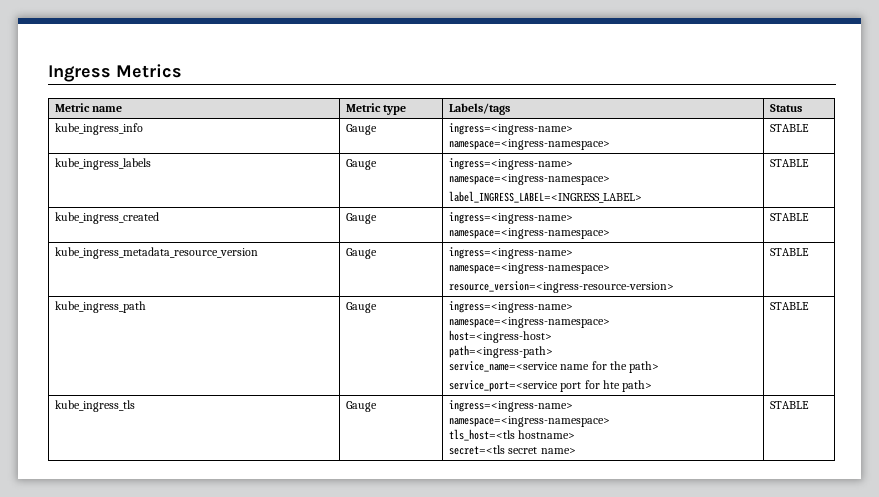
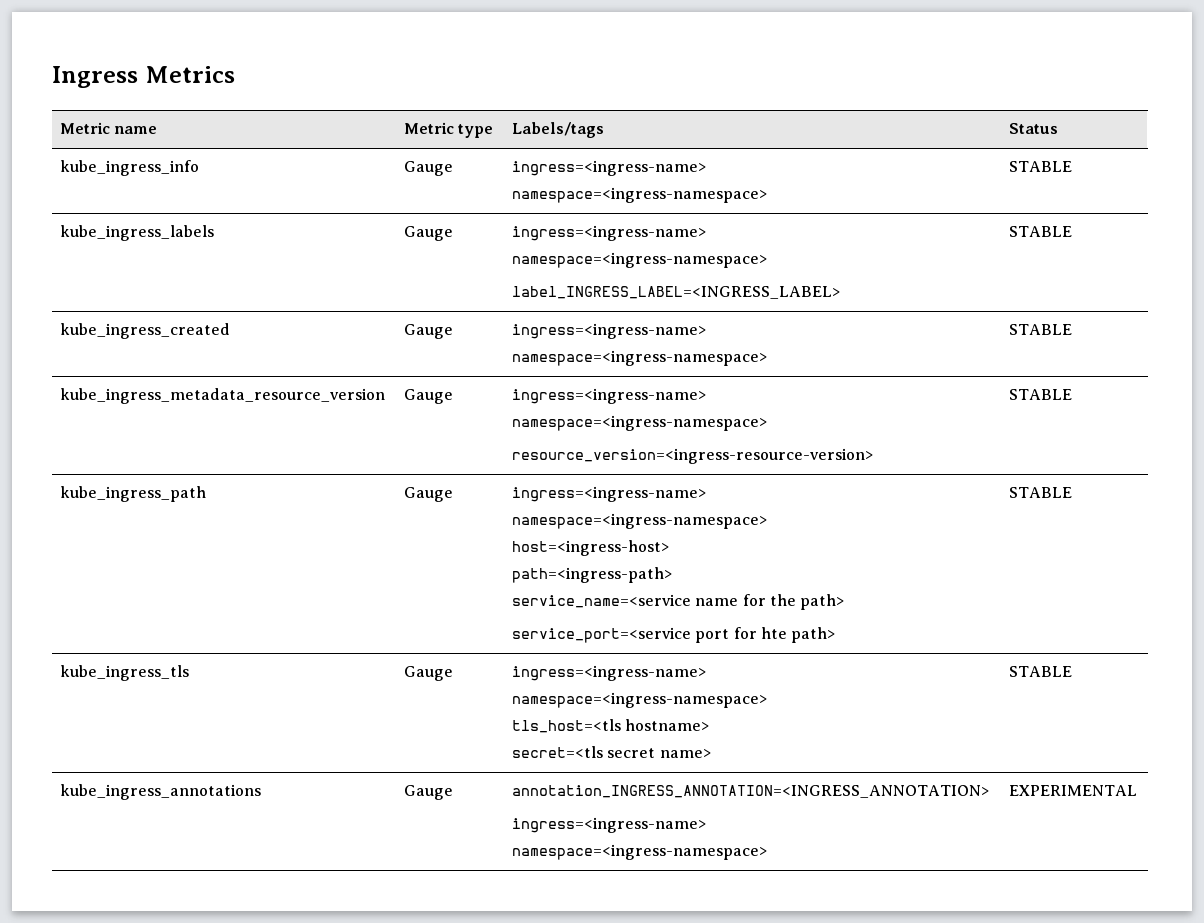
+ kube_ingress_annotations | Gauge | annotation_INGRESS_ANNOTATION=<INGRESS_ANNOTATION>
+ ingress=<ingress-name>
+ namespace=<ingress-namespace> | EXPERIMENTAL

